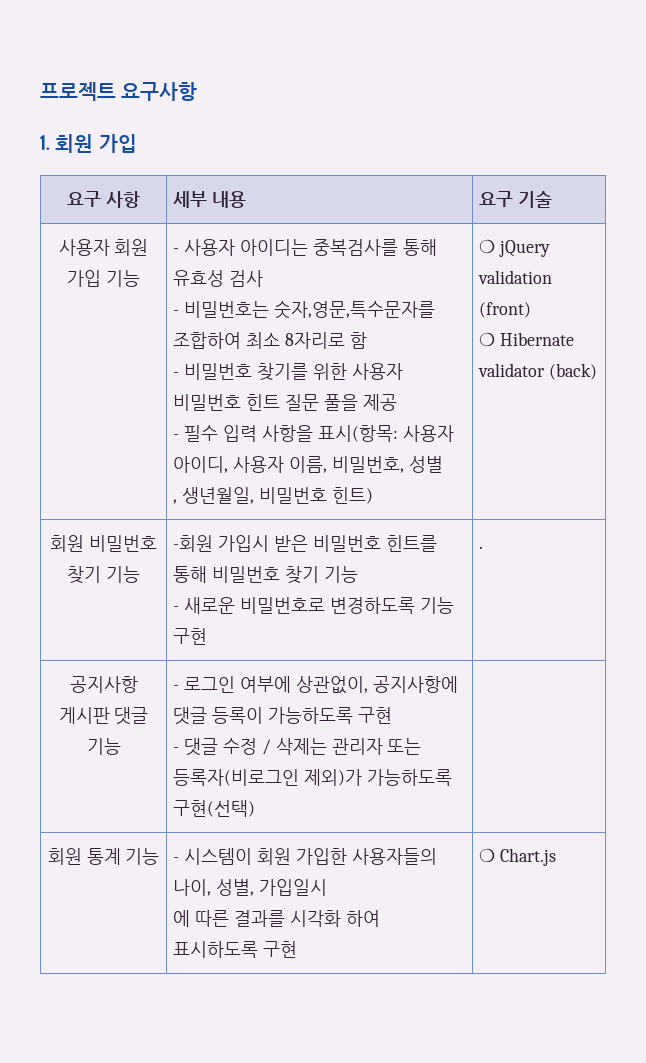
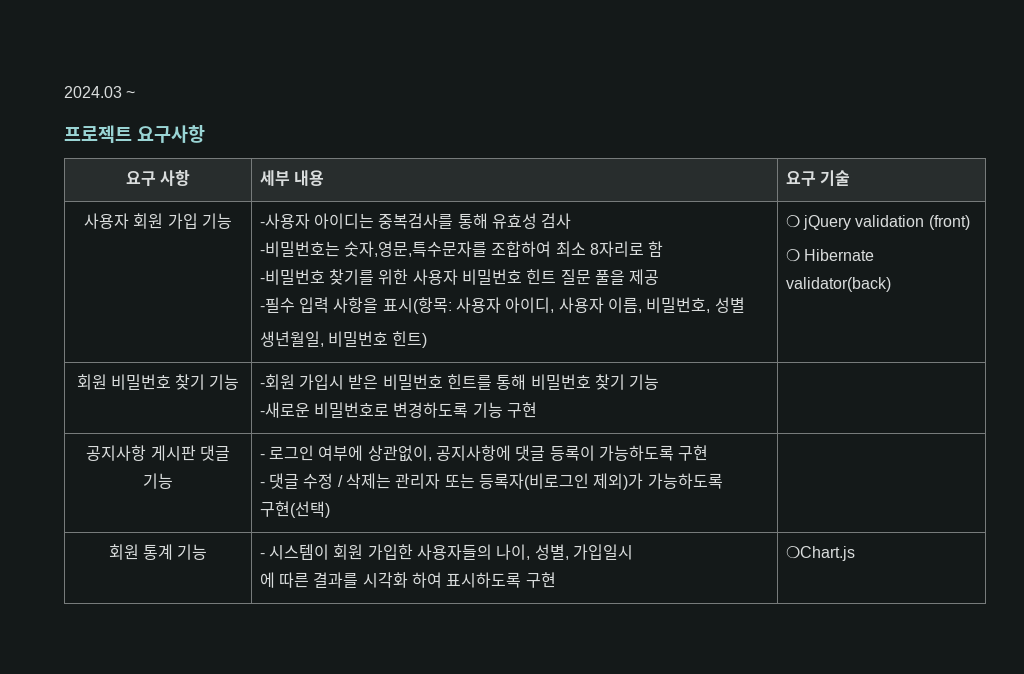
+ 2024.03 ~
- 1. 회원 가입
- - 사용자 아이디는 중복검사를 통해 유효성 검사
+ -사용자 아이디는 중복검사를 통해 유효성 검사
- - 비밀번호는 숫자,영문,특수문자를 조합하여 최소 8자리로 함
+ -비밀번호는 숫자,영문,특수문자를 조합하여 최소 8자리로 함
- - 비밀번호 찾기를 위한 사용자 비밀번호 힌트 질문 풀을 제공
+ -비밀번호 찾기를 위한 사용자 비밀번호 힌트 질문 풀을 제공
- - 필수 입력 사항을 표시(항목: 사용자 아이디, 사용자 이름, 비밀번호, 성별
+ -필수 입력 사항을 표시(항목: 사용자 아이디, 사용자 이름, 비밀번호, 성별
- , 생년월일, 비밀번호 힌트)
+ 생년월일, 비밀번호 힌트)
- ❍ Hibernate validator (back)
+ ❍ Hibernate validator(back)
  회원 비밀번호 찾기 기능 | -회원 가입시 받은 비밀번호 힌트를 통해 비밀번호 찾기 기능
- - 새로운 비밀번호로 변경하도록 기능 구현 | .
+ -새로운 비밀번호로 변경하도록 기능 구현 |
  회원 통계 기능 | - 시스템이 회원 가입한 사용자들의 나이, 성별, 가입일시
- 에 따른 결과를 시각화 하여 표시하도록 구현 | ❍ Chart.js
+ 에 따른 결과를 시각화 하여 표시하도록 구현 | ❍Chart.js

